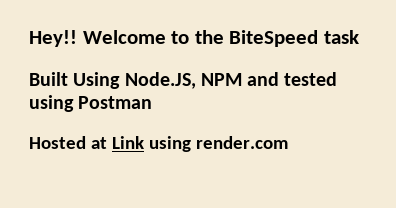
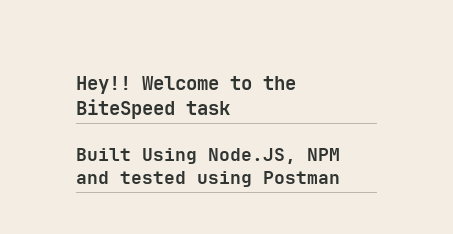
- Hosted at Link using render.com

